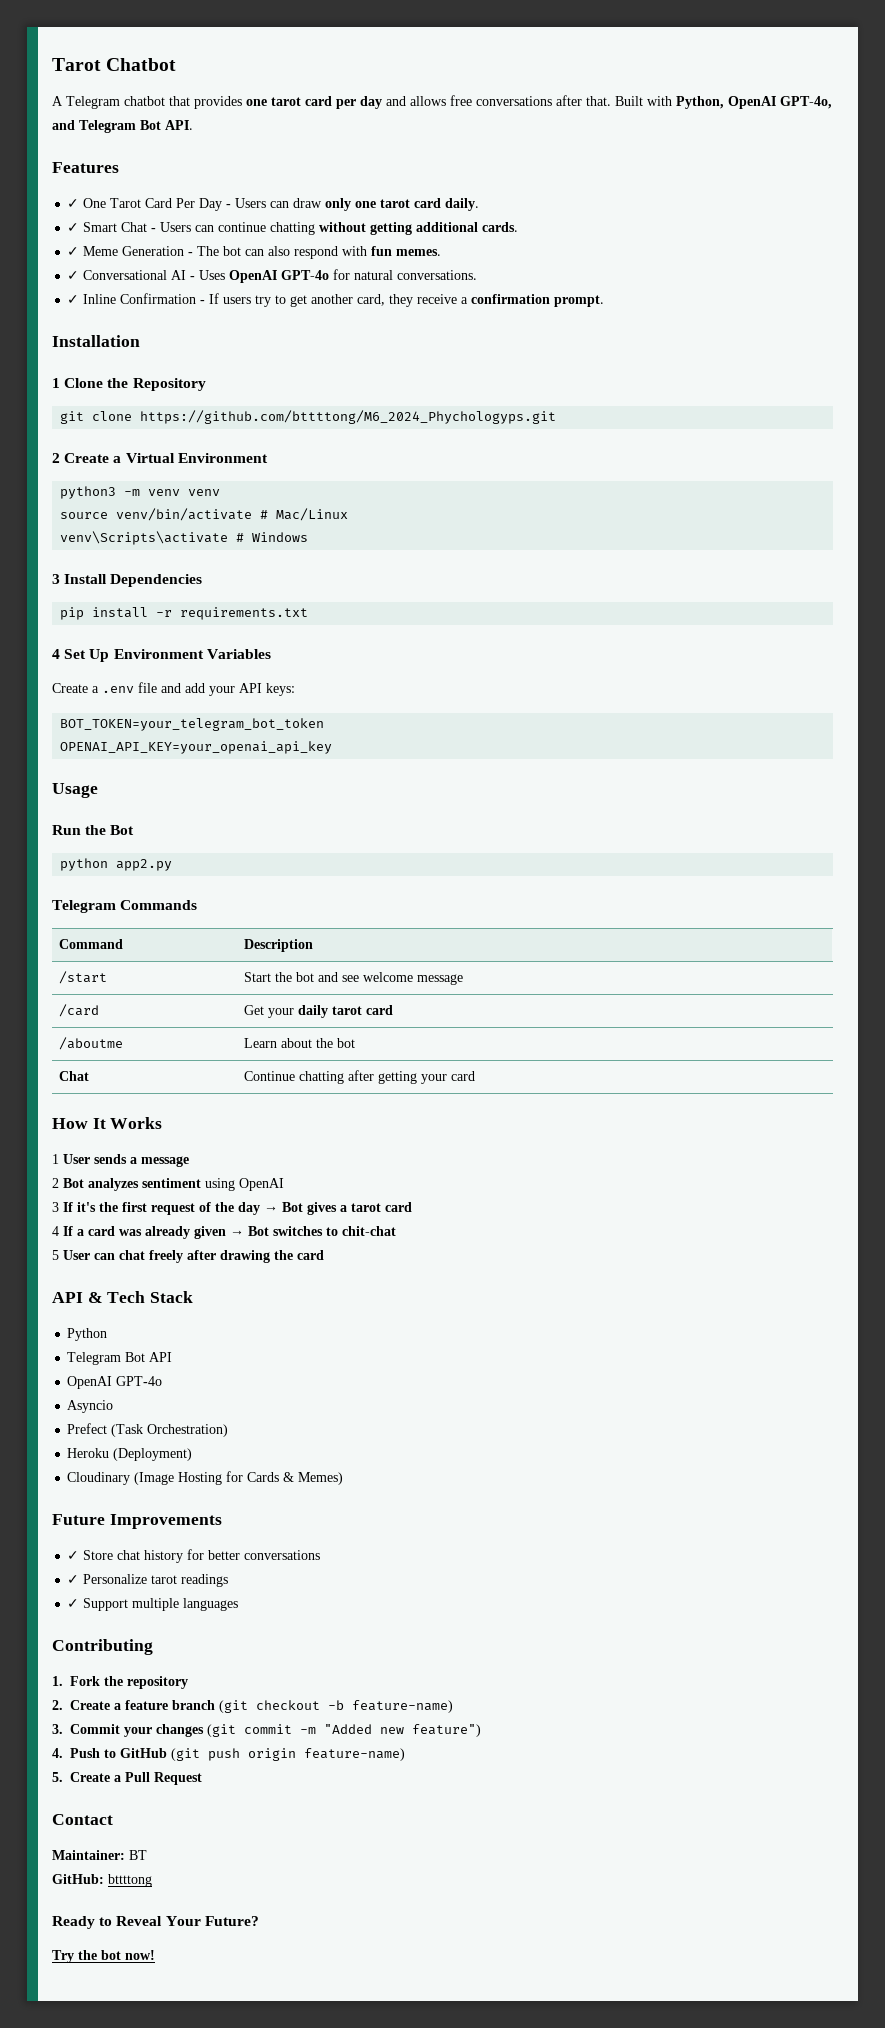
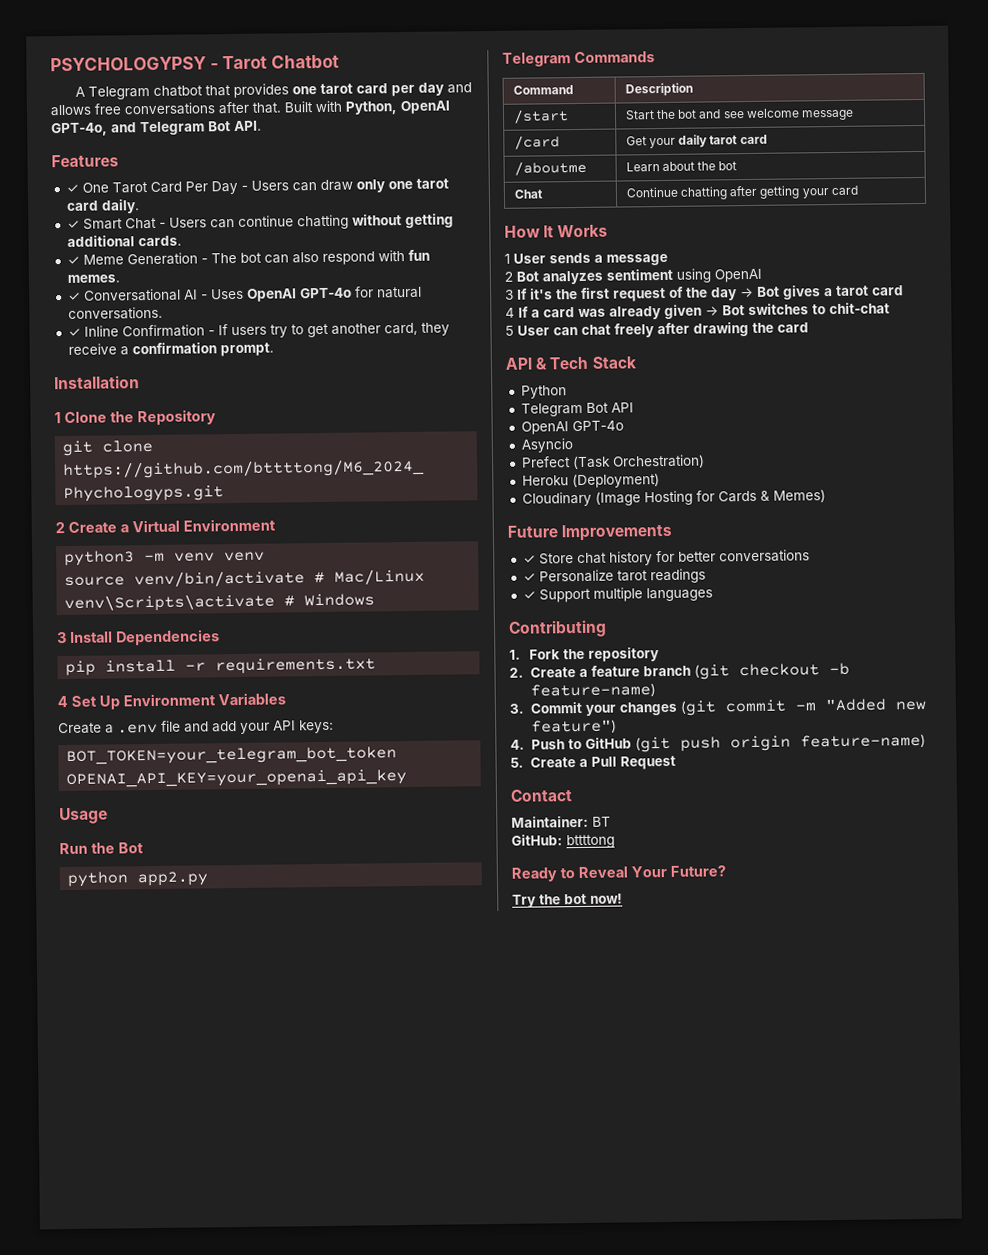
- Tarot Chatbot
+ PSYCHOLOGYPSY - Tarot Chatbot

